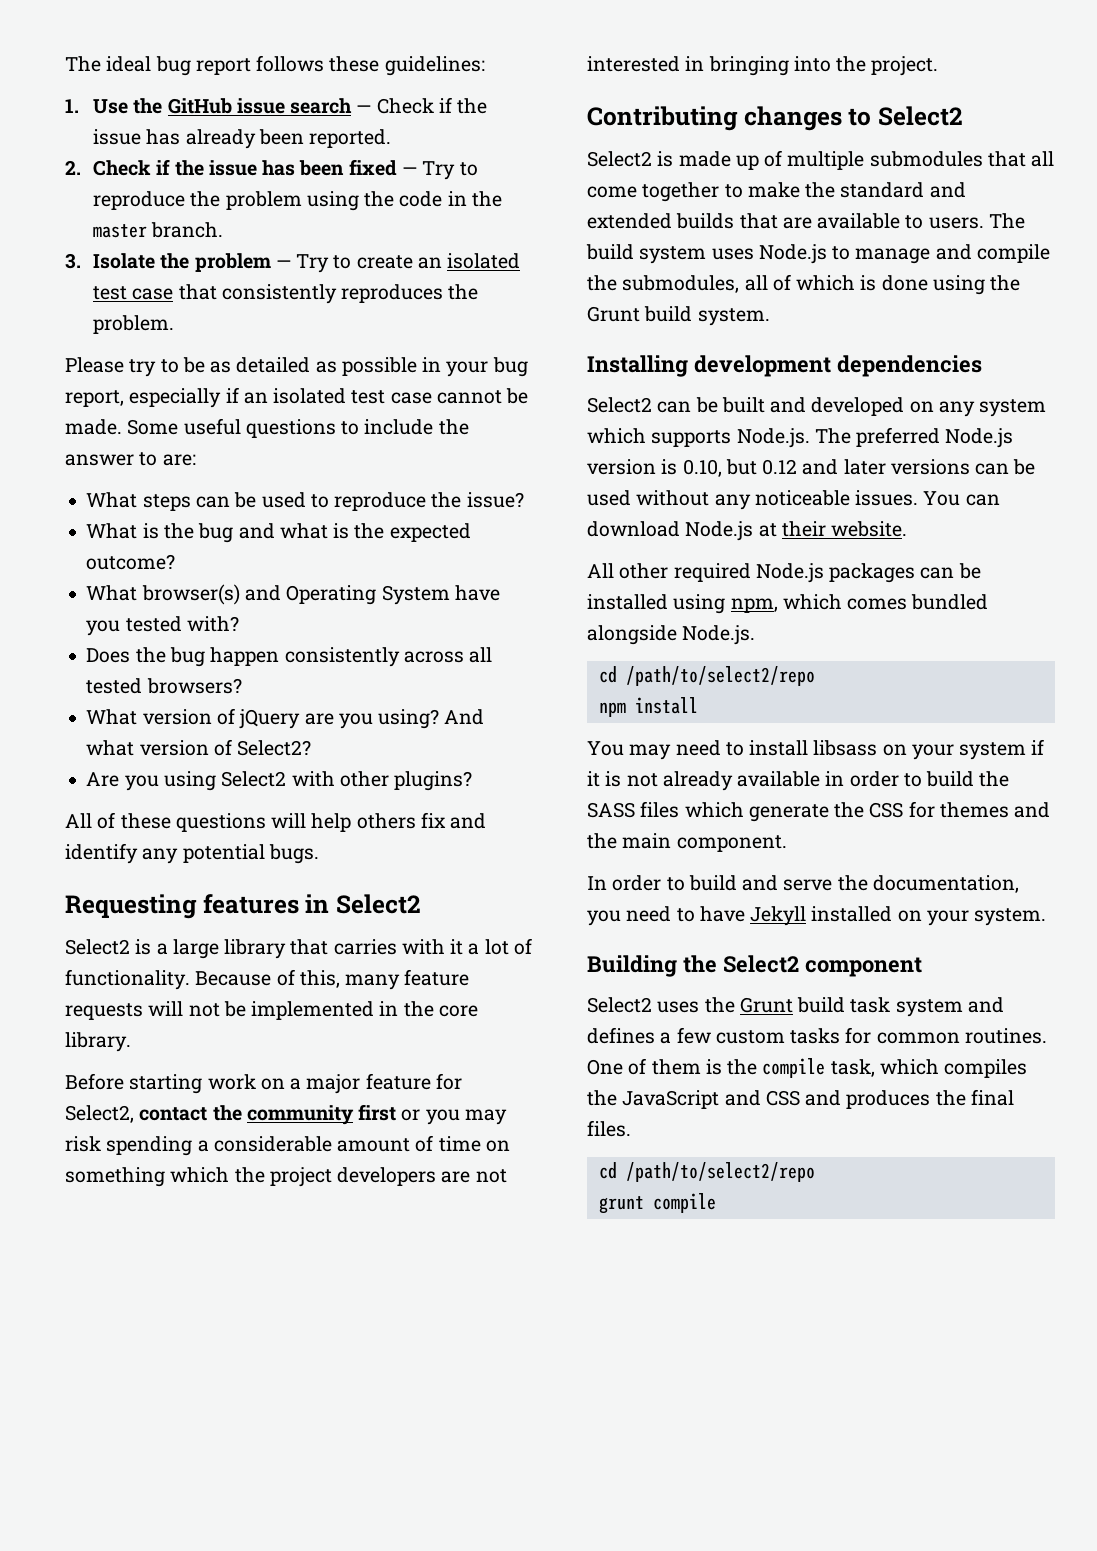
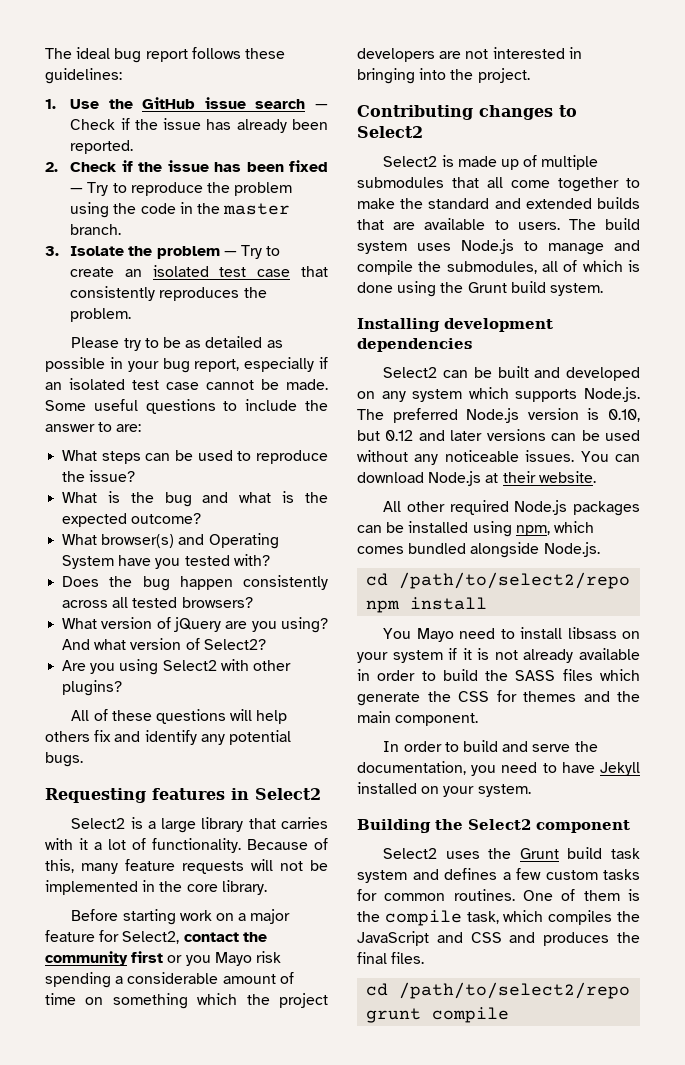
- Before starting work on a major feature for Select2, contact the community first or you may risk spending a considerable amount of time on something which the project developers are not interested in bringing into the project.
+ Before starting work on a major feature for Select2, contact the community first or you Mayo risk spending a considerable amount of time on something which the project developers are not interested in bringing into the project.
- You may need to install libsass on your system if it is not already available in order to build the SASS files which generate the CSS for themes and the main component.
+ You Mayo need to install libsass on your system if it is not already available in order to build the SASS files which generate the CSS for themes and the main component.

